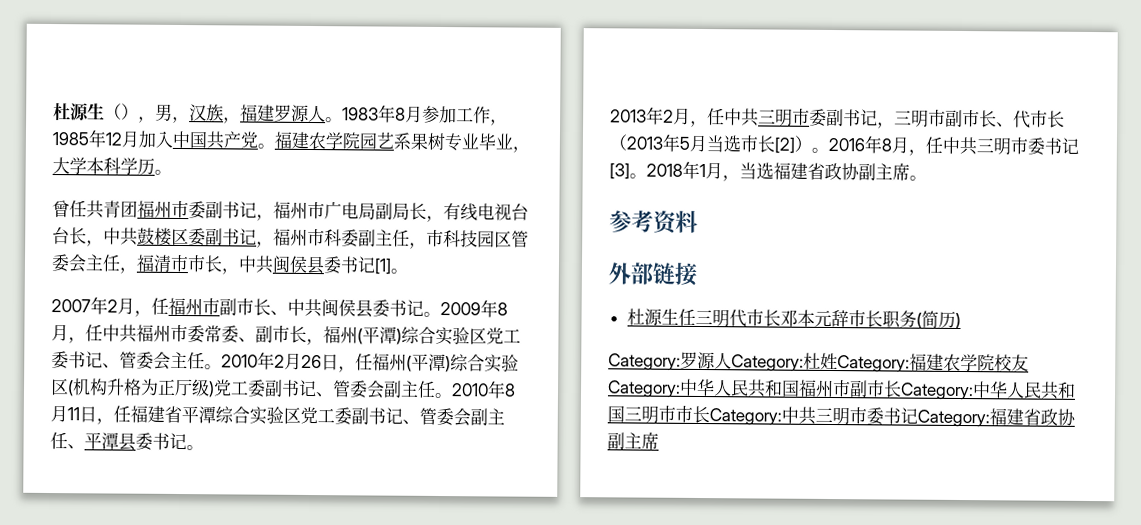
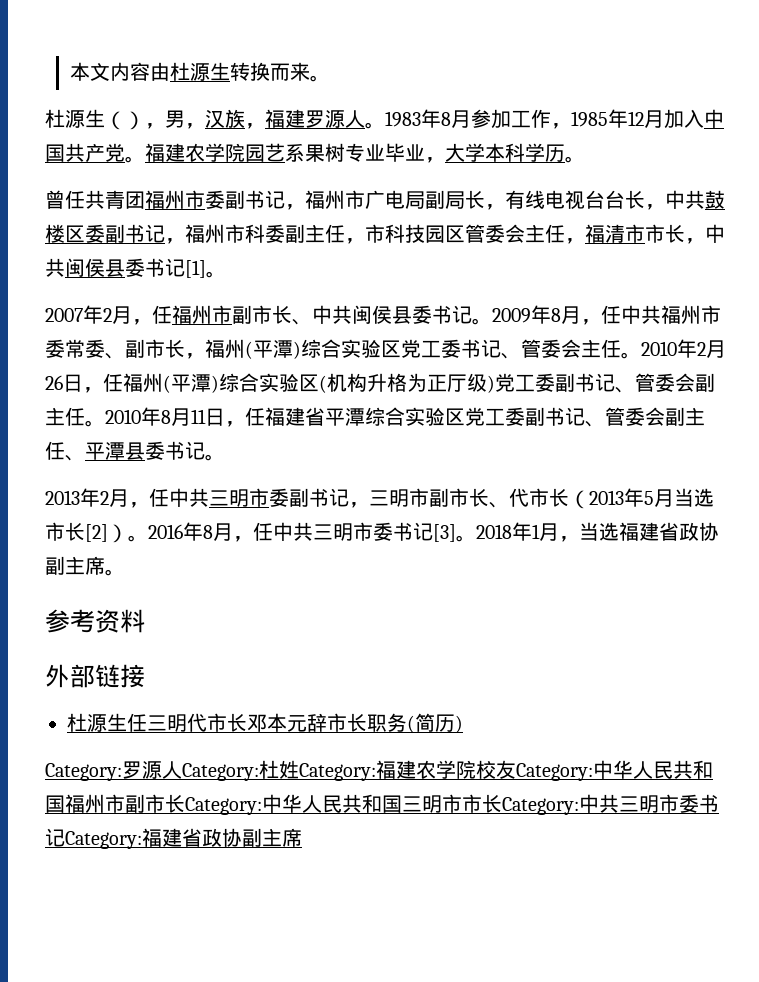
+ 本文内容由杜源生转换而来。

